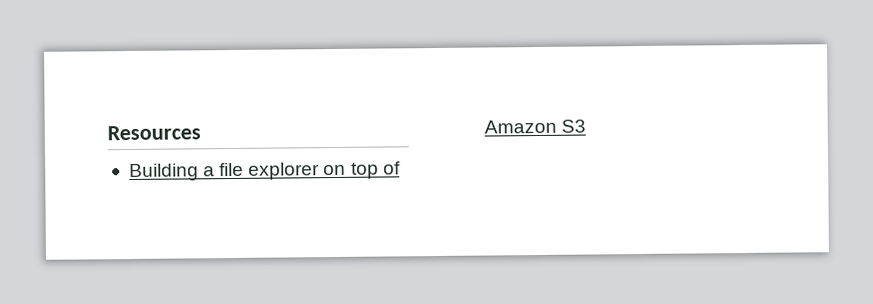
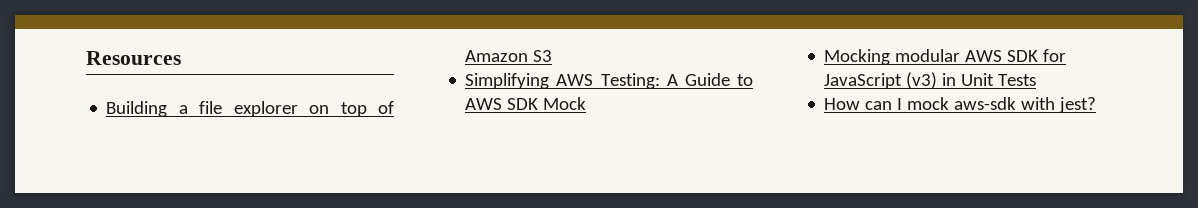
+ Simplifying AWS Testing: A Guide to AWS SDK Mock
+ Mocking modular AWS SDK for JavaScript (v3) in Unit Tests
+ How can I mock aws-sdk with jest?

